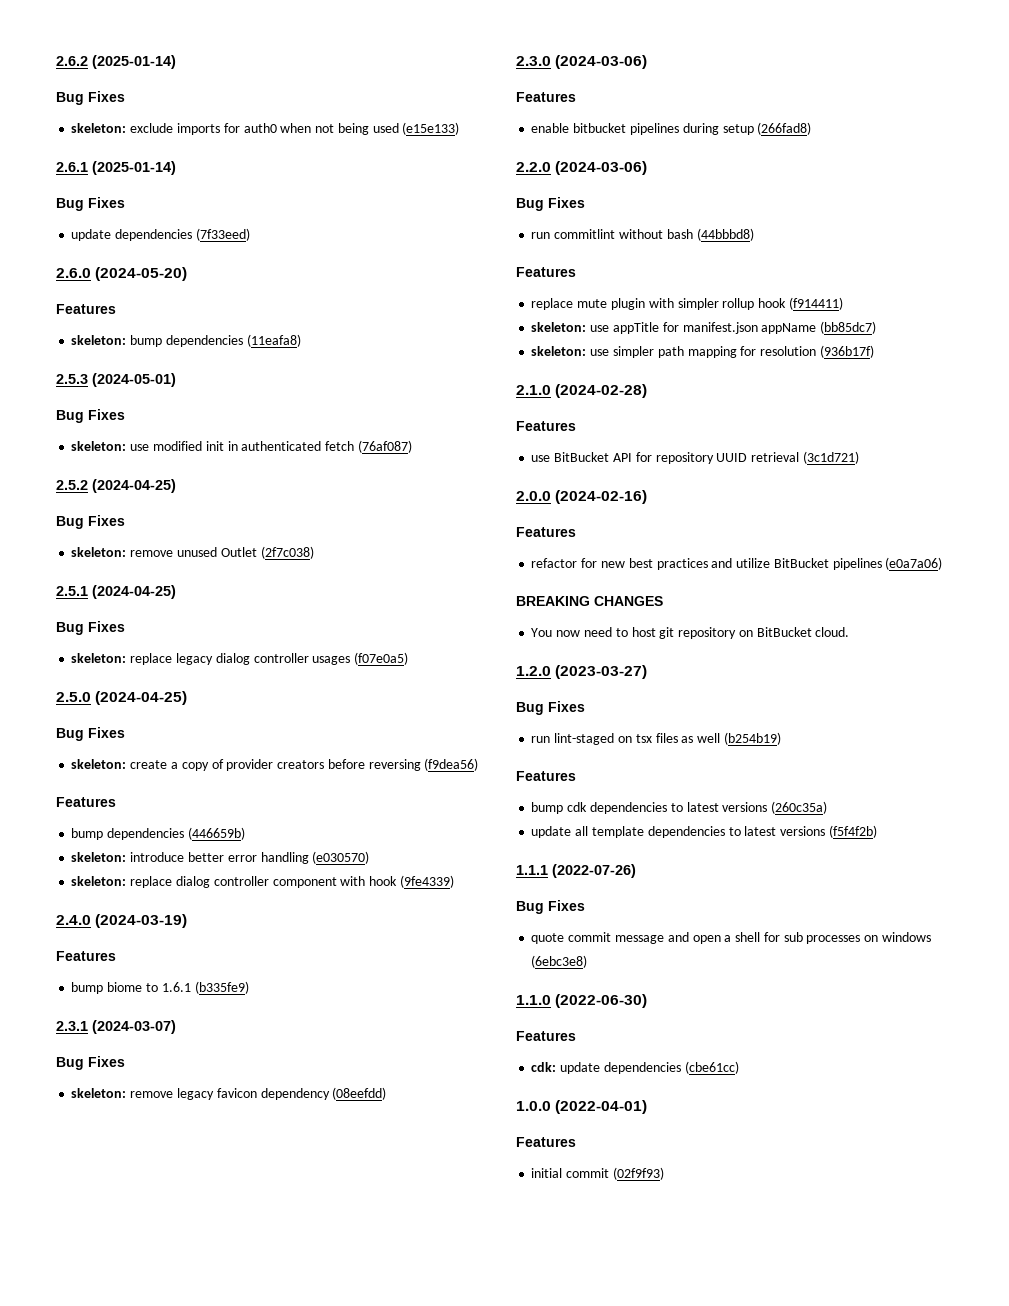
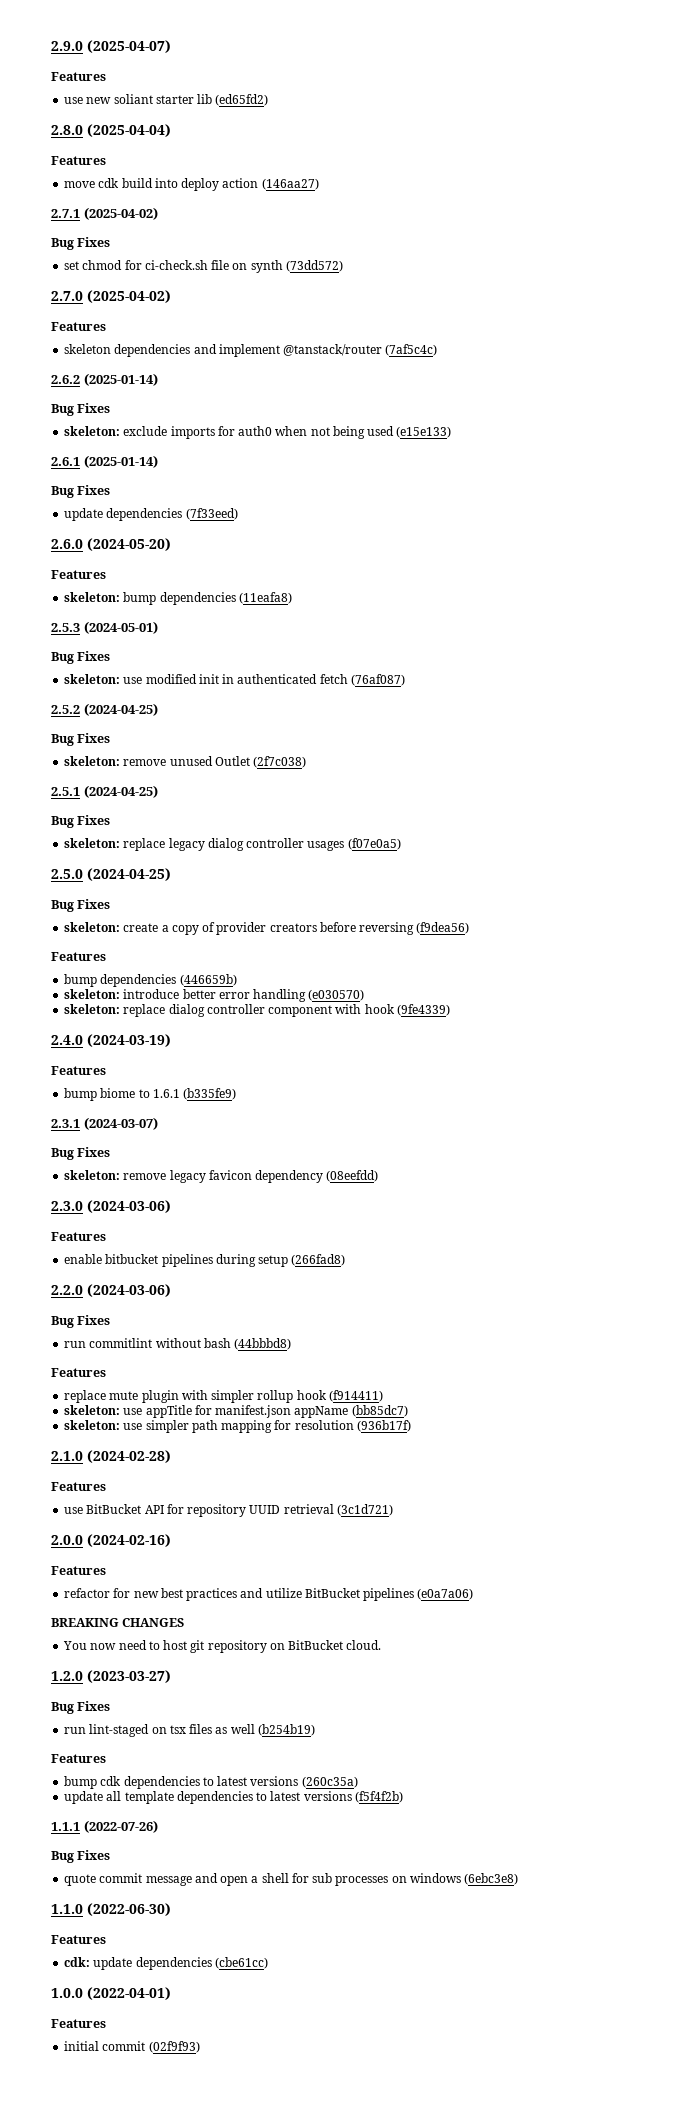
+ 2.9.0 (2025-04-07)
+ Features
+ use new soliant starter lib (ed65fd2)
+ 2.8.0 (2025-04-04)
+ Features
+ move cdk build into deploy action (146aa27)
+ 2.7.1 (2025-04-02)
+ Bug Fixes
+ set chmod for ci-check.sh file on synth (73dd572)
+ 2.7.0 (2025-04-02)
+ Features
+ skeleton dependencies and implement @tanstack/router (7af5c4c)

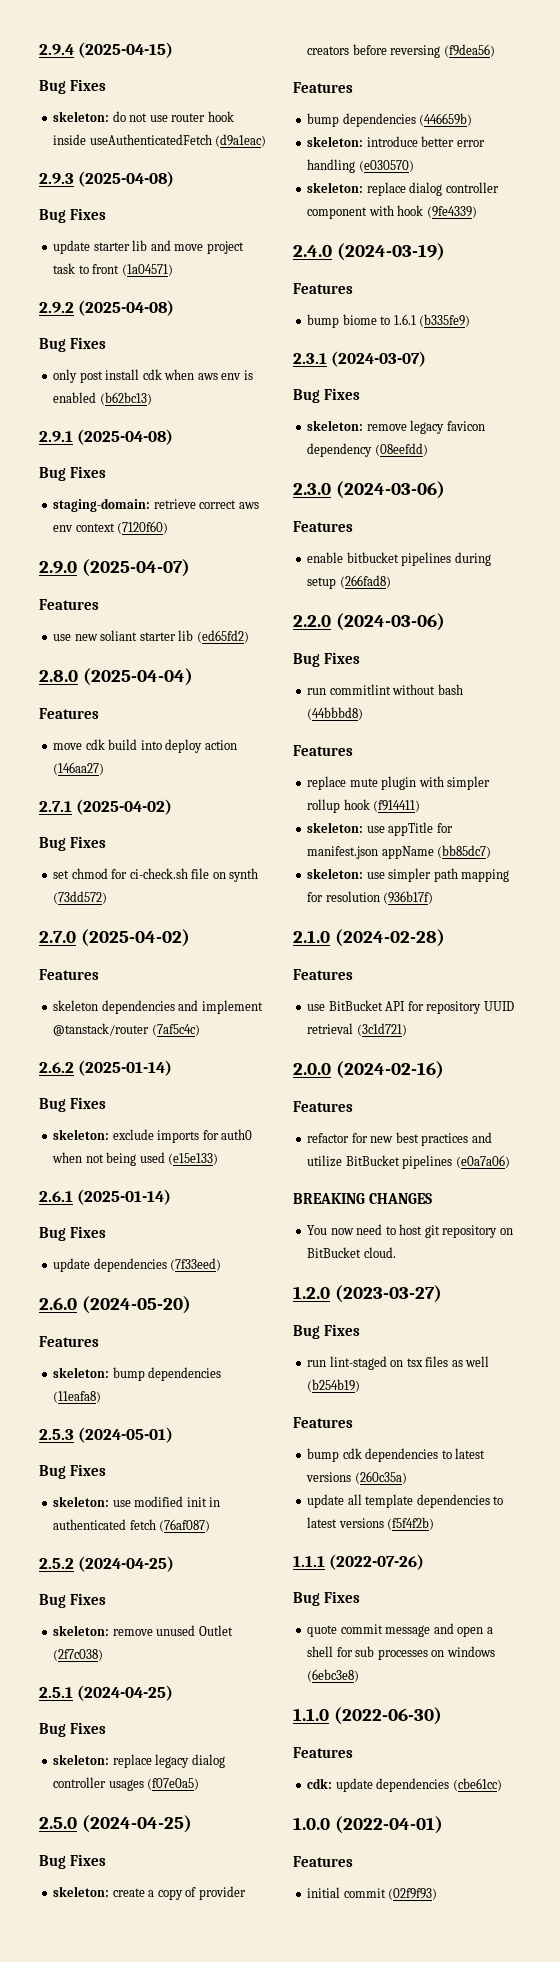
+ 2.9.4 (2025-04-15)
+ Bug Fixes
+ skeleton: do not use router hook inside useAuthenticatedFetch (d9a1eac)
+ 2.9.3 (2025-04-08)
+ Bug Fixes
+ update starter lib and move project task to front (1a04571)
+ 2.9.2 (2025-04-08)
+ Bug Fixes
+ only post install cdk when aws env is enabled (b62bc13)
+ 2.9.1 (2025-04-08)
+ Bug Fixes
+ staging-domain: retrieve correct aws env context (7120f60)

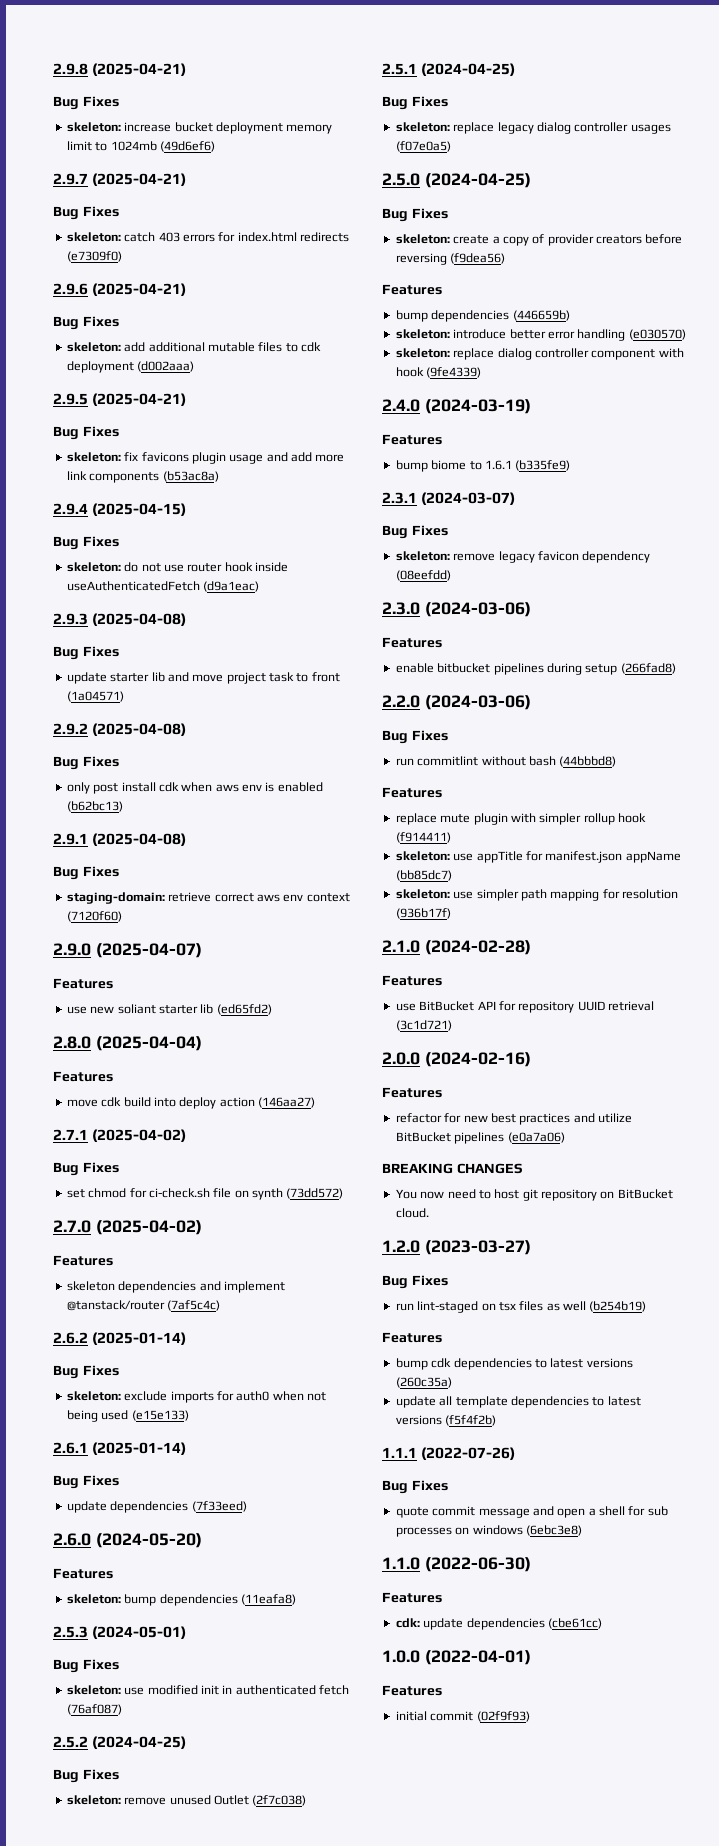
+ 2.9.8 (2025-04-21)
+ Bug Fixes
+ skeleton: increase bucket deployment memory limit to 1024mb (49d6ef6)
+ 2.9.7 (2025-04-21)
+ Bug Fixes
+ skeleton: catch 403 errors for index.html redirects (e7309f0)
+ 2.9.6 (2025-04-21)
+ Bug Fixes
+ skeleton: add additional mutable files to cdk deployment (d002aaa)
+ 2.9.5 (2025-04-21)
+ Bug Fixes
+ skeleton: fix favicons plugin usage and add more link components (b53ac8a)

